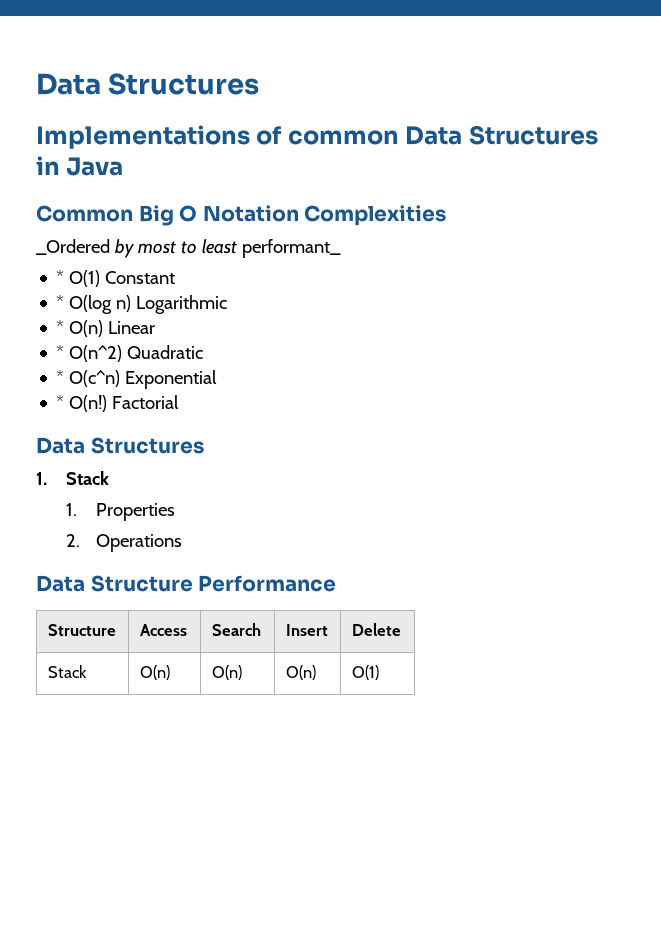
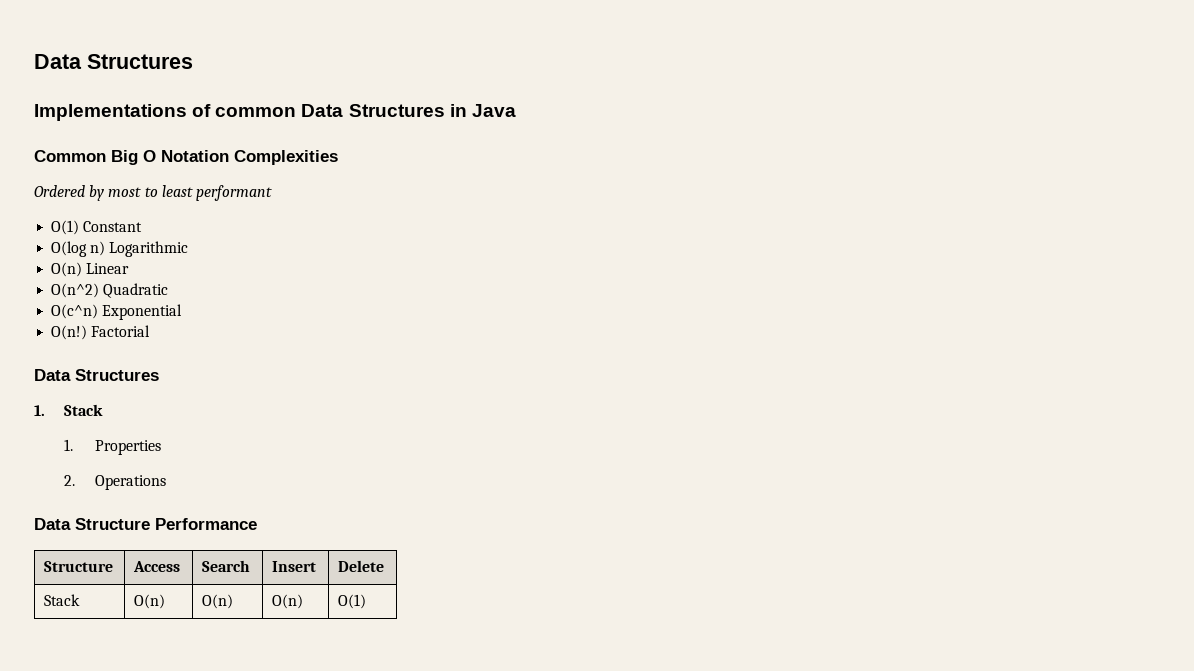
- _Ordered by most to least performant_
- * O(1) Constant
+ Ordered by most to least performant
+ O(1) Constant
- * O(log n) Logarithmic
+ O(log n) Logarithmic
- * O(n) Linear
+ O(n) Linear
- * O(n^2) Quadratic
+ O(n^2) Quadratic
- * O(c^n) Exponential
+ O(c^n) Exponential
- * O(n!)
+ O(n!)

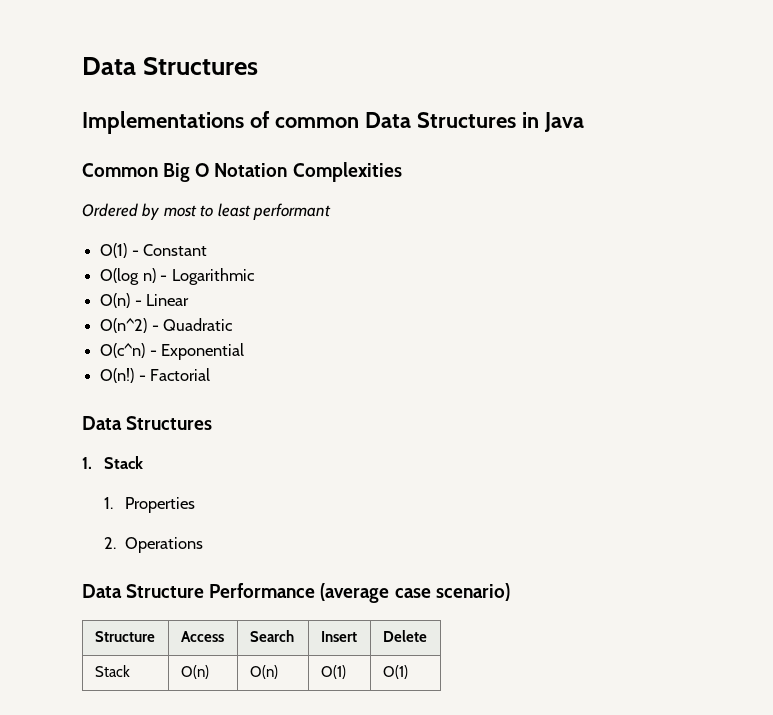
- O(1) Constant
+ O(1) - Constant
- O(log n) Logarithmic
+ O(log n) - Logarithmic
- O(n) Linear
+ O(n) - Linear
- O(n^2) Quadratic
+ O(n^2) - Quadratic
- O(c^n) Exponential
+ O(c^n) - Exponential
- Factorial
+ - Factorial
- Data Structure Performance
+ Data Structure Performance (average case scenario)
- Stack | O(n) | O(n) | O(n) | O(1)
+ Stack | O(n) | O(n) | O(1) | O(1)

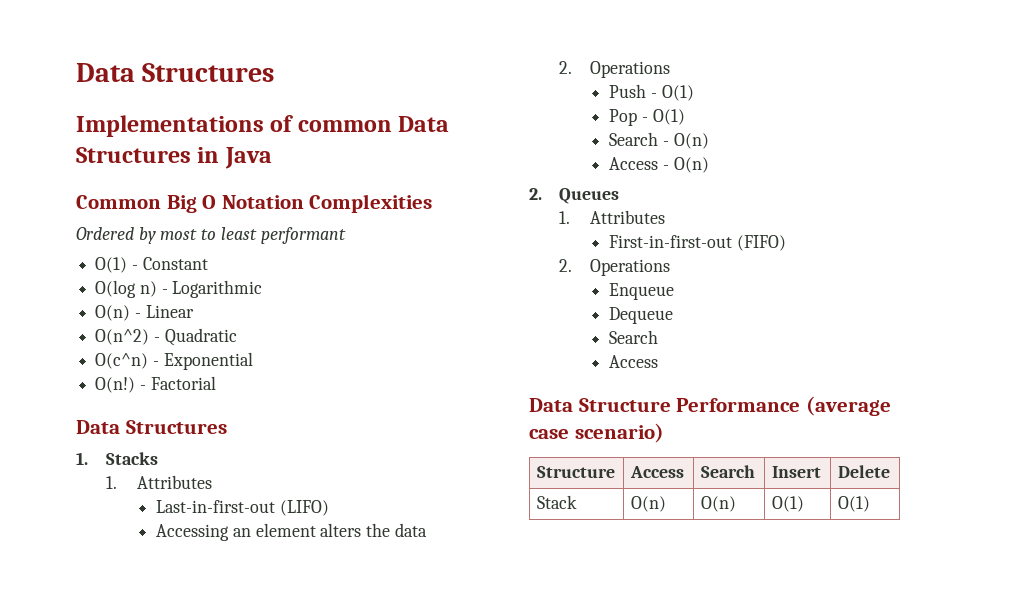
- 1. Stack
- 1. Properties
+ 1. Stacks
+ 1. Attributes
+ Last-in-first-out (LIFO)
+ Accessing an element alters the data
  2. Operations
+ Push - O(1)
+ Pop - O(1)
+ Search - O(n)
+ Access - O(n)
+ 2. Queues
+ 1. Attributes
+ First-in-first-out (FIFO)
+ 2. Operations
+ Enqueue
+ Dequeue
+ Search
+ Access

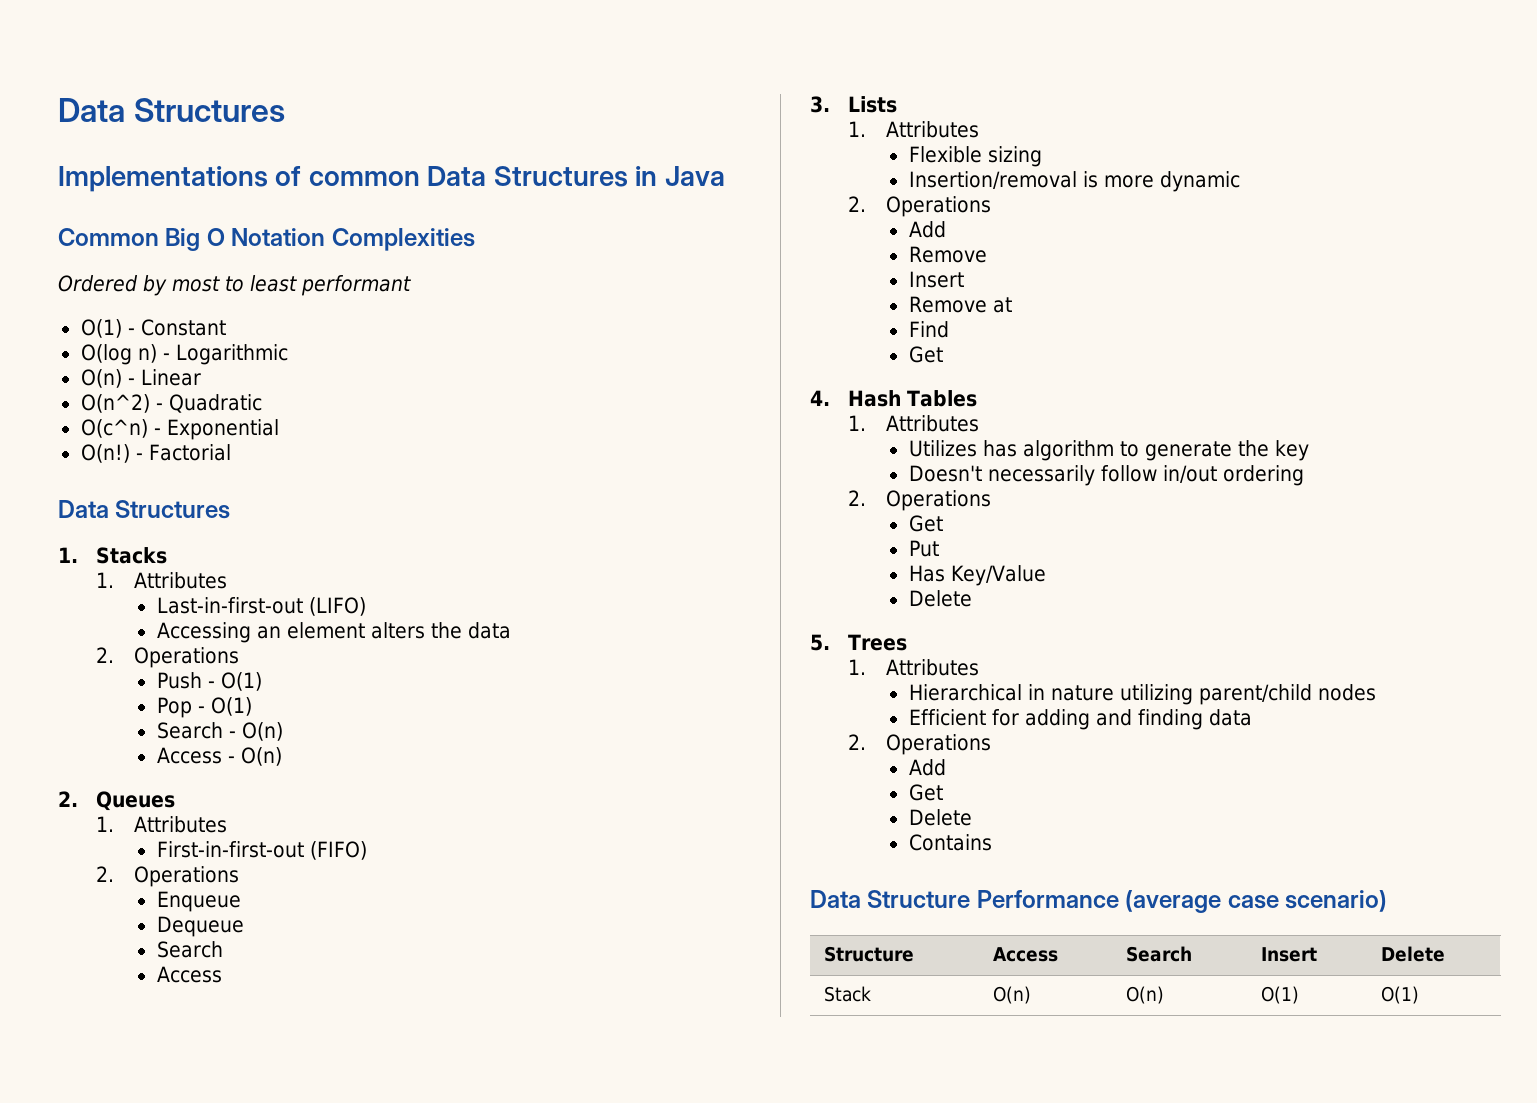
+ 3. Lists
+ 1. Attributes
+ Flexible sizing
+ Insertion/removal is more dynamic
+ 2. Operations
+ Add
+ Remove
+ Insert
+ Remove at
+ Find
+ Get
+ 4. Hash Tables
+ 1. Attributes
+ Utilizes has algorithm to generate the key
+ Doesn't necessarily follow in/out ordering
+ 2. Operations
+ Get
+ Put
+ Has Key/Value
+ Delete
+ 5. Trees
+ 1. Attributes
+ Hierarchical in nature utilizing parent/child nodes
+ Efficient for adding and finding data
+ 2. Operations
+ Add
+ Get
+ Delete
+ Contains

